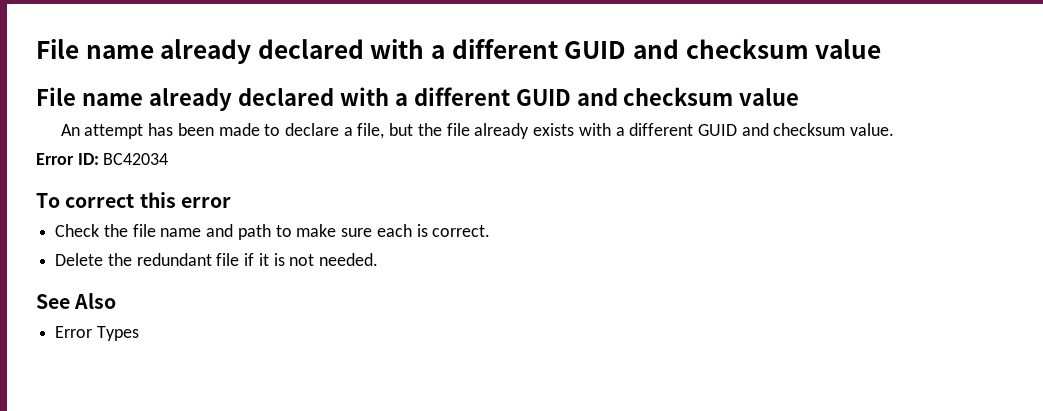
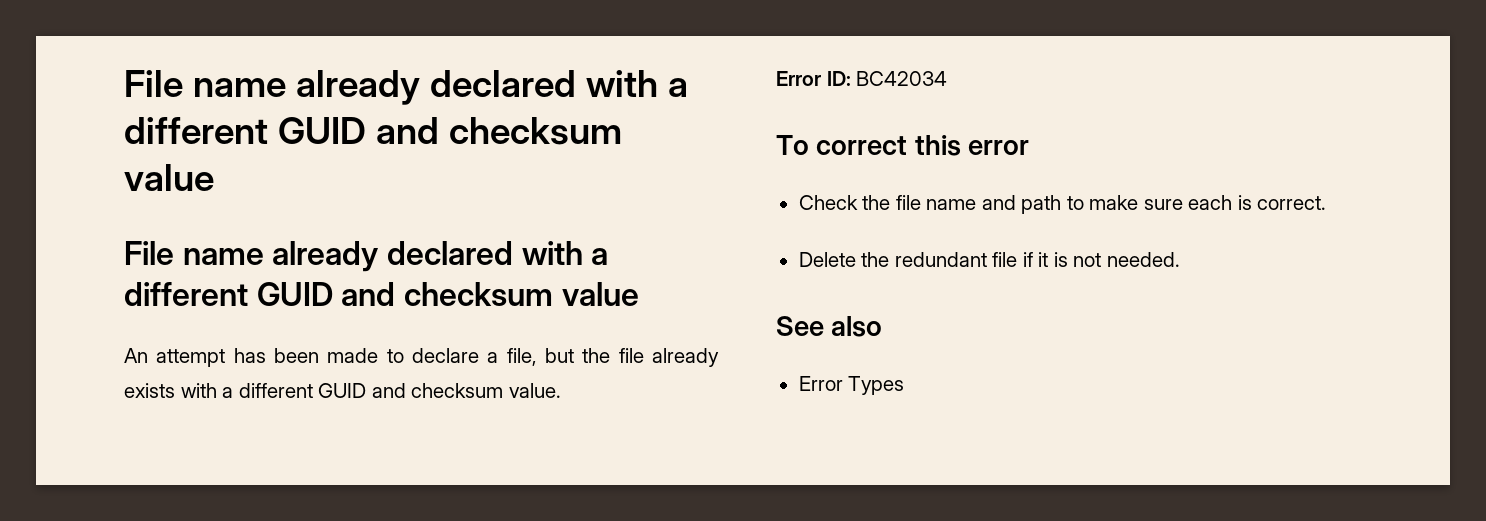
- See Also
+ See also

